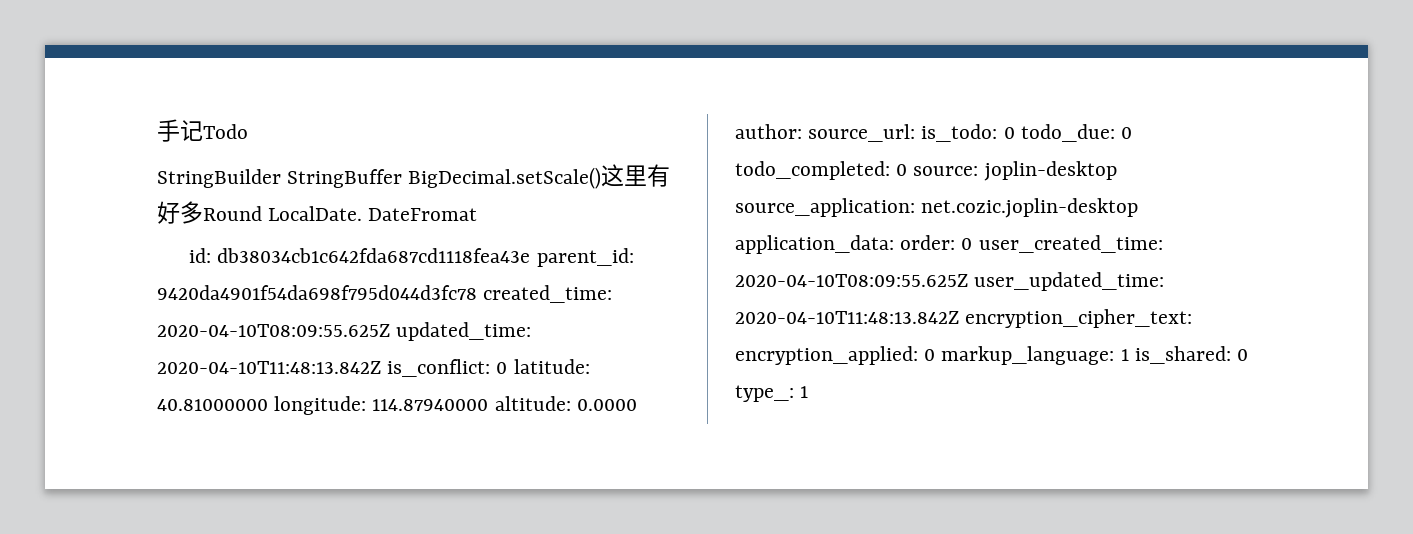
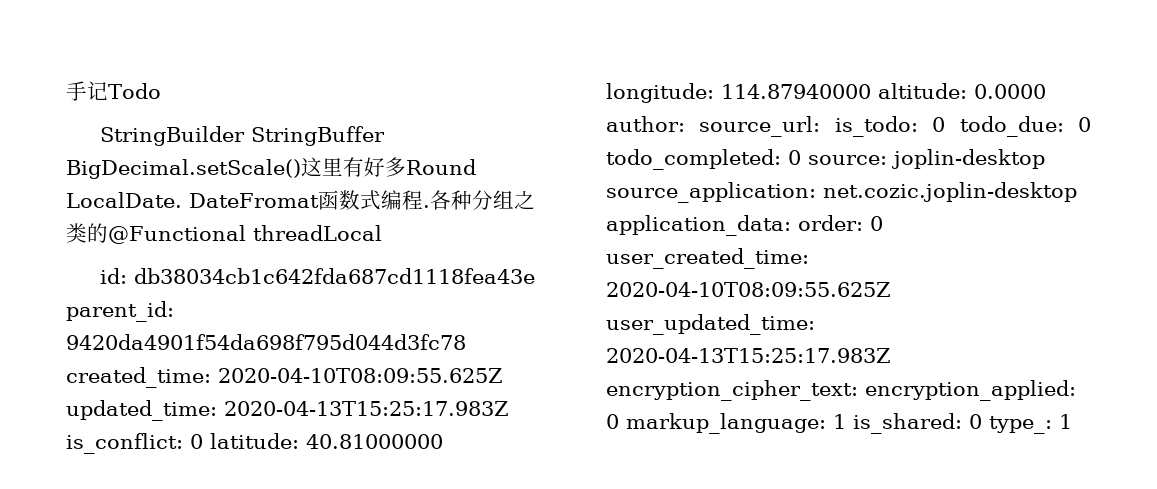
- DateFromat
+ DateFromat函数式编程.各种分组之类的@Functional threadLocal
- id: db38034cb1c642fda687cd1118fea43e parent_id: 9420da4901f54da698f795d044d3fc78 created_time: 2020-04-10T08:09:55.625Z updated_time: 2020-04-10T11:48:13.842Z is_conflict: 0 latitude: 40.81000000 longitude: 114.87940000 altitude: 0.0000 author: source_url: is_todo: 0 todo_due: 0 todo_completed: 0 source: joplin-desktop source_application: net.cozic.joplin-desktop application_data: order: 0 user_created_time: 2020-04-10T08:09:55.625Z user_updated_time: 2020-04-10T11:48:13.842Z encryption_cipher_text: encryption_applied: 0 markup_language: 1 is_shared: 0 type_: 1
+ id: db38034cb1c642fda687cd1118fea43e parent_id: 9420da4901f54da698f795d044d3fc78 created_time: 2020-04-10T08:09:55.625Z updated_time: 2020-04-13T15:25:17.983Z is_conflict: 0 latitude: 40.81000000 longitude: 114.87940000 altitude: 0.0000 author: source_url: is_todo: 0 todo_due: 0 todo_completed: 0 source: joplin-desktop source_application: net.cozic.joplin-desktop application_data: order: 0 user_created_time: 2020-04-10T08:09:55.625Z user_updated_time: 2020-04-13T15:25:17.983Z encryption_cipher_text: encryption_applied: 0 markup_language: 1 is_shared: 0 type_: 1

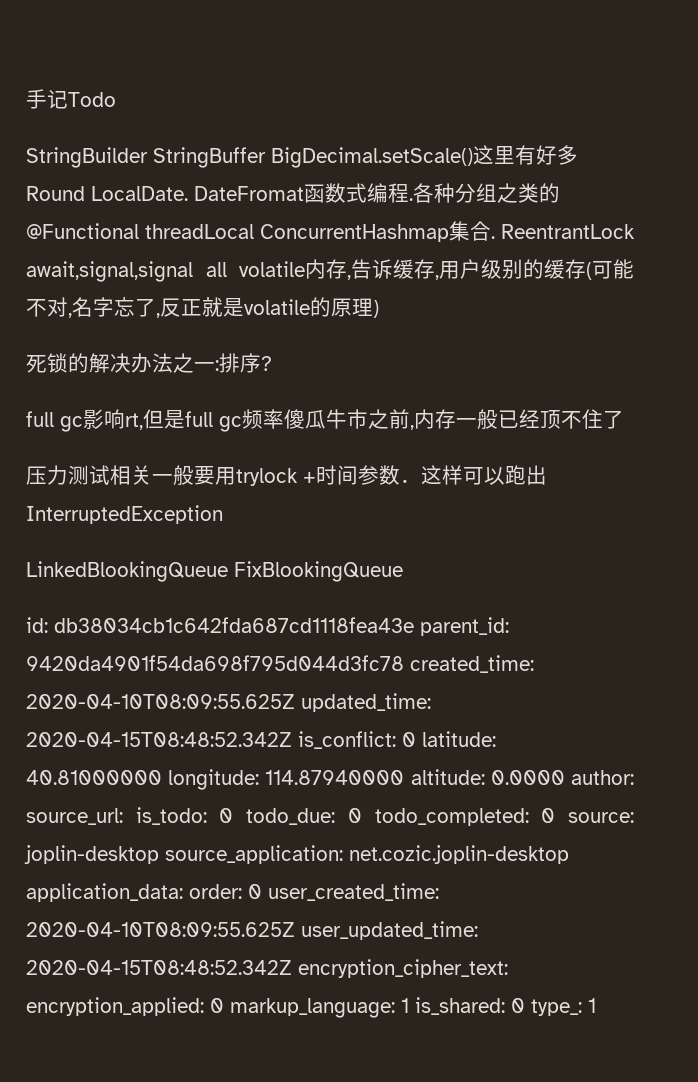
- 各种分组之类的@Functional threadLocal
+ 各种分组之类的@Functional threadLocal ConcurrentHashmap集合. ReentrantLock await,signal,signal all volatile内存,告诉缓存,用户级别的缓存(可能不对,名字忘了,反正就是volatile的原理)
+ 死锁的解决办法之一:排序?
+ full gc影响rt,但是full gc频率傻瓜牛市之前,内存一般已经顶不住了
+ 压力测试相关一般要用trylock +时间参数．这样可以跑出InterruptedException
+ LinkedBlookingQueue FixBlookingQueue
- id: db38034cb1c642fda687cd1118fea43e parent_id: 9420da4901f54da698f795d044d3fc78 created_time: 2020-04-10T08:09:55.625Z updated_time: 2020-04-13T15:25:17.983Z is_conflict: 0 latitude: 40.81000000 longitude: 114.87940000 altitude: 0.0000 author: source_url: is_todo: 0 todo_due: 0 todo_completed: 0 source: joplin-desktop source_application: net.cozic.joplin-desktop application_data: order: 0 user_created_time: 2020-04-10T08:09:55.625Z user_updated_time: 2020-04-13T15:25:17.983Z encryption_cipher_text: encryption_applied: 0 markup_language: 1 is_shared: 0 type_: 1
+ id: db38034cb1c642fda687cd1118fea43e parent_id: 9420da4901f54da698f795d044d3fc78 created_time: 2020-04-10T08:09:55.625Z updated_time: 2020-04-15T08:48:52.342Z is_conflict: 0 latitude: 40.81000000 longitude: 114.87940000 altitude: 0.0000 author: source_url: is_todo: 0 todo_due: 0 todo_completed: 0 source: joplin-desktop source_application: net.cozic.joplin-desktop application_data: order: 0 user_created_time: 2020-04-10T08:09:55.625Z user_updated_time: 2020-04-15T08:48:52.342Z encryption_cipher_text: encryption_applied: 0 markup_language: 1 is_shared: 0 type_: 1

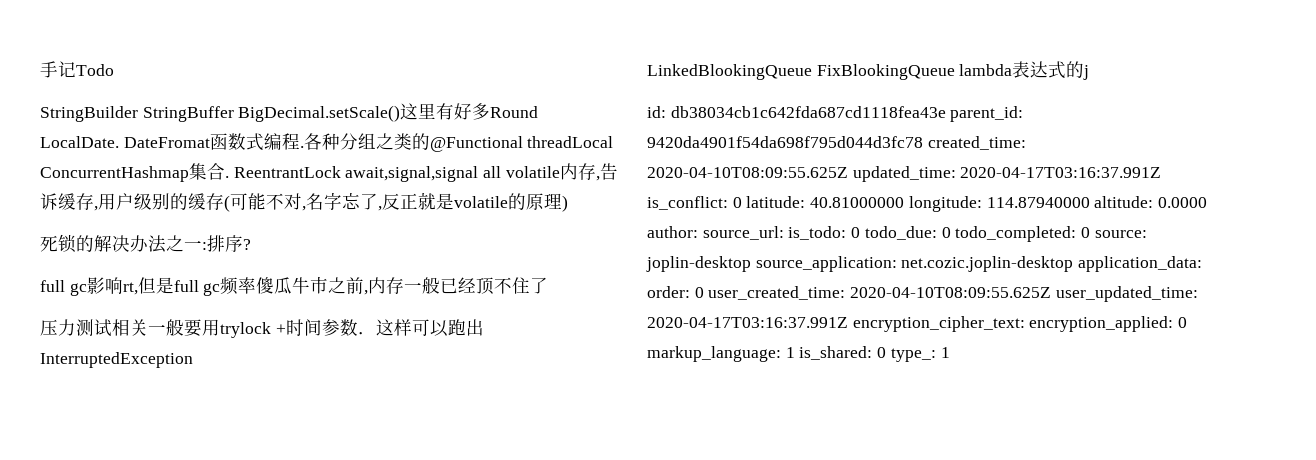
- LinkedBlookingQueue FixBlookingQueue
+ LinkedBlookingQueue FixBlookingQueue lambda表达式的j
- id: db38034cb1c642fda687cd1118fea43e parent_id: 9420da4901f54da698f795d044d3fc78 created_time: 2020-04-10T08:09:55.625Z updated_time: 2020-04-15T08:48:52.342Z is_conflict: 0 latitude: 40.81000000 longitude: 114.87940000 altitude: 0.0000 author: source_url: is_todo: 0 todo_due: 0 todo_completed: 0 source: joplin-desktop source_application: net.cozic.joplin-desktop application_data: order: 0 user_created_time: 2020-04-10T08:09:55.625Z user_updated_time: 2020-04-15T08:48:52.342Z encryption_cipher_text: encryption_applied: 0 markup_language: 1 is_shared: 0 type_: 1
+ id: db38034cb1c642fda687cd1118fea43e parent_id: 9420da4901f54da698f795d044d3fc78 created_time: 2020-04-10T08:09:55.625Z updated_time: 2020-04-17T03:16:37.991Z is_conflict: 0 latitude: 40.81000000 longitude: 114.87940000 altitude: 0.0000 author: source_url: is_todo: 0 todo_due: 0 todo_completed: 0 source: joplin-desktop source_application: net.cozic.joplin-desktop application_data: order: 0 user_created_time: 2020-04-10T08:09:55.625Z user_updated_time: 2020-04-17T03:16:37.991Z encryption_cipher_text: encryption_applied: 0 markup_language: 1 is_shared: 0 type_: 1

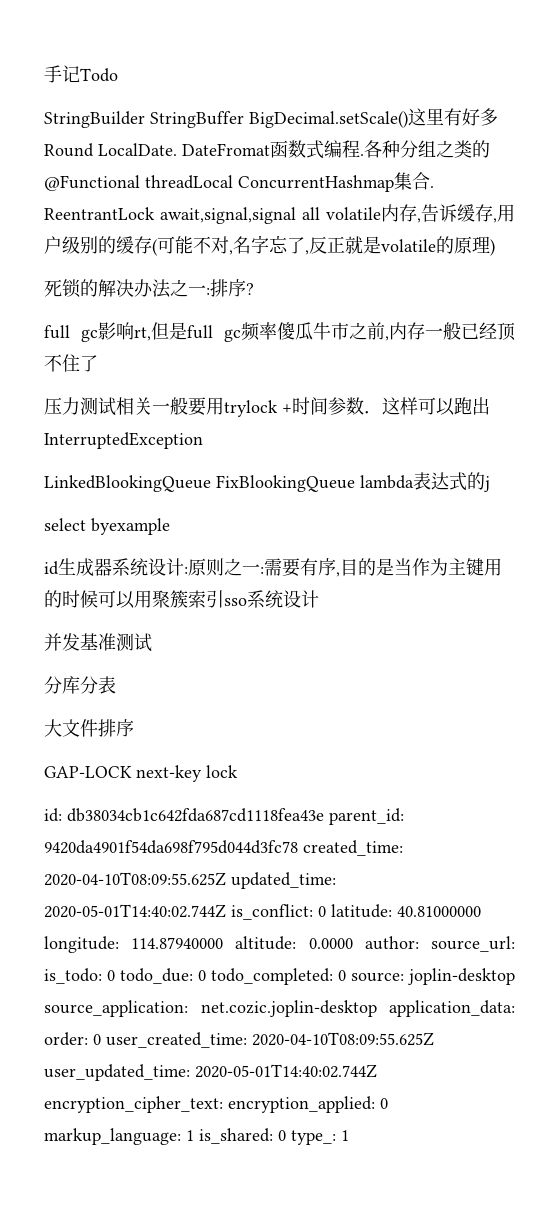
+ select byexample
+ id生成器系统设计:原则之一:需要有序,目的是当作为主键用的时候可以用聚簇索引sso系统设计
+ 并发基准测试
+ 分库分表
+ 大文件排序
+ GAP-LOCK next-key lock
- id: db38034cb1c642fda687cd1118fea43e parent_id: 9420da4901f54da698f795d044d3fc78 created_time: 2020-04-10T08:09:55.625Z updated_time: 2020-04-17T03:16:37.991Z is_conflict: 0 latitude: 40.81000000 longitude: 114.87940000 altitude: 0.0000 author: source_url: is_todo: 0 todo_due: 0 todo_completed: 0 source: joplin-desktop source_application: net.cozic.joplin-desktop application_data: order: 0 user_created_time: 2020-04-10T08:09:55.625Z user_updated_time: 2020-04-17T03:16:37.991Z encryption_cipher_text: encryption_applied: 0 markup_language: 1 is_shared: 0 type_: 1
+ id: db38034cb1c642fda687cd1118fea43e parent_id: 9420da4901f54da698f795d044d3fc78 created_time: 2020-04-10T08:09:55.625Z updated_time: 2020-05-01T14:40:02.744Z is_conflict: 0 latitude: 40.81000000 longitude: 114.87940000 altitude: 0.0000 author: source_url: is_todo: 0 todo_due: 0 todo_completed: 0 source: joplin-desktop source_application: net.cozic.joplin-desktop application_data: order: 0 user_created_time: 2020-04-10T08:09:55.625Z user_updated_time: 2020-05-01T14:40:02.744Z encryption_cipher_text: encryption_applied: 0 markup_language: 1 is_shared: 0 type_: 1

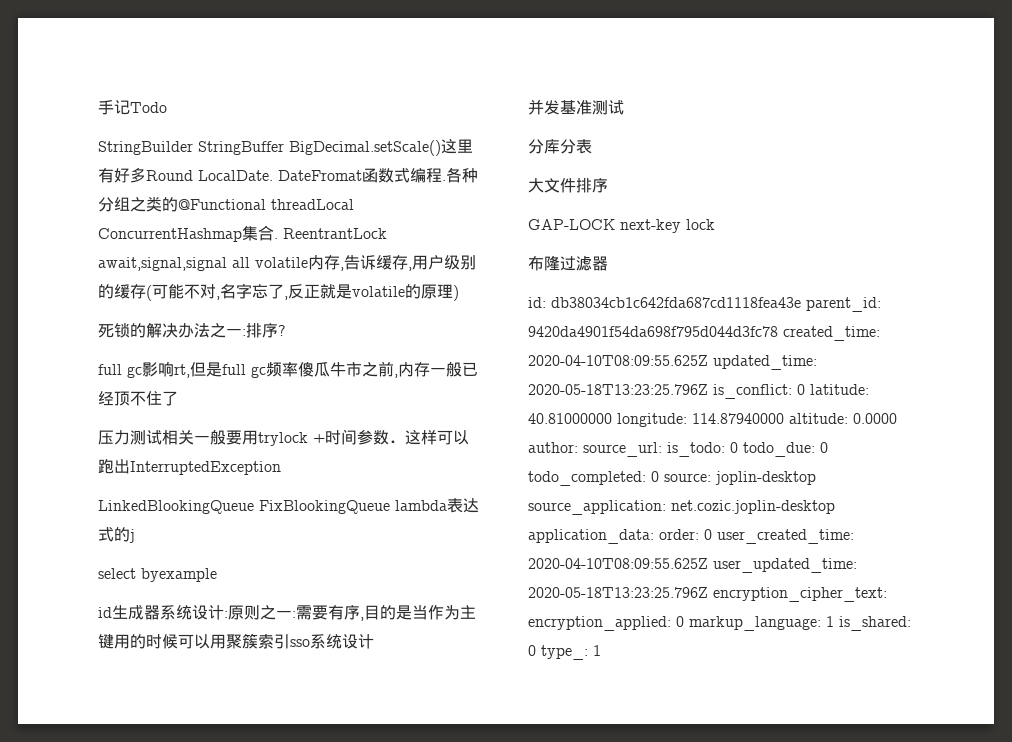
+ 布隆过滤器
- id: db38034cb1c642fda687cd1118fea43e parent_id: 9420da4901f54da698f795d044d3fc78 created_time: 2020-04-10T08:09:55.625Z updated_time: 2020-05-01T14:40:02.744Z is_conflict: 0 latitude: 40.81000000 longitude: 114.87940000 altitude: 0.0000 author: source_url: is_todo: 0 todo_due: 0 todo_completed: 0 source: joplin-desktop source_application: net.cozic.joplin-desktop application_data: order: 0 user_created_time: 2020-04-10T08:09:55.625Z user_updated_time: 2020-05-01T14:40:02.744Z encryption_cipher_text: encryption_applied: 0 markup_language: 1 is_shared: 0 type_: 1
+ id: db38034cb1c642fda687cd1118fea43e parent_id: 9420da4901f54da698f795d044d3fc78 created_time: 2020-04-10T08:09:55.625Z updated_time: 2020-05-18T13:23:25.796Z is_conflict: 0 latitude: 40.81000000 longitude: 114.87940000 altitude: 0.0000 author: source_url: is_todo: 0 todo_due: 0 todo_completed: 0 source: joplin-desktop source_application: net.cozic.joplin-desktop application_data: order: 0 user_created_time: 2020-04-10T08:09:55.625Z user_updated_time: 2020-05-18T13:23:25.796Z encryption_cipher_text: encryption_applied: 0 markup_language: 1 is_shared: 0 type_: 1

